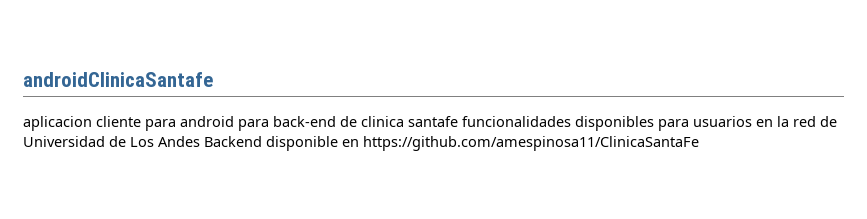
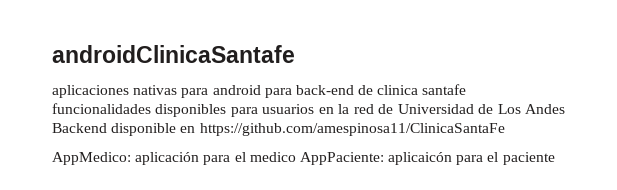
- aplicacion cliente para android para back-end de clinica santafe funcionalidades disponibles para usuarios en la red de Universidad de Los Andes Backend disponible en https://github.com/amespinosa11/ClinicaSantaFe
+ aplicaciones nativas para android para back-end de clinica santafe funcionalidades disponibles para usuarios en la red de Universidad de Los Andes Backend disponible en https://github.com/amespinosa11/ClinicaSantaFe
+ AppMedico: aplicación para el medico AppPaciente: aplicaicón para el paciente

